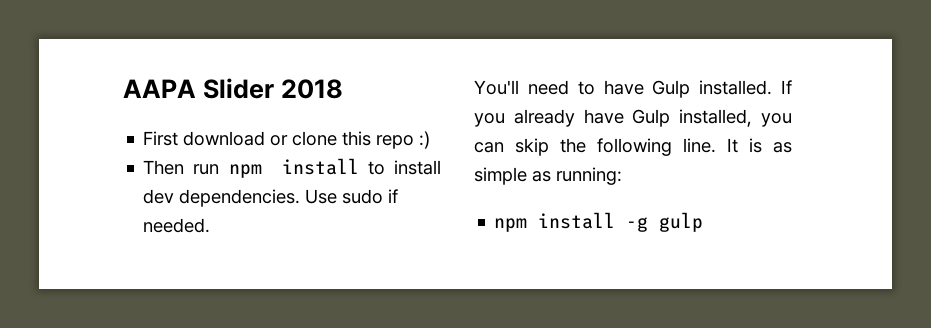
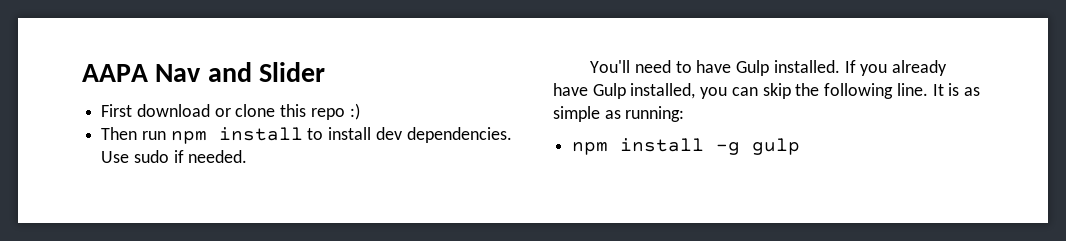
- AAPA Slider 2018
+ AAPA Nav and Slider

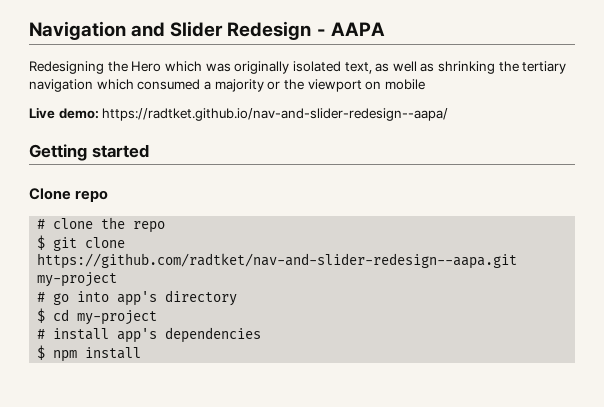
- AAPA Nav and Slider
- First download or clone this repo :)
- Then run npm install to install dev dependencies. Use sudo if needed.
- You'll need to have Gulp installed. If you already have Gulp installed, you can skip the following line. It is as simple as running:
- npm install -g gulp
+ Navigation and Slider Redesign - AAPA
+ Redesigning the Hero which was originally isolated text, as well as shrinking the tertiary navigation which consumed a majority or the viewport on mobile
+ Live demo: https://radtket.github.io/nav-and-slider-redesign--aapa/
+ Getting started
+ Clone repo
+ # clone the repo
+ $ git clone https://github.com/radtket/nav-and-slider-redesign--aapa.git my-project
+ # go into app's directory
+ $ cd my-project
+ # install app's dependencies
+ $ npm install

